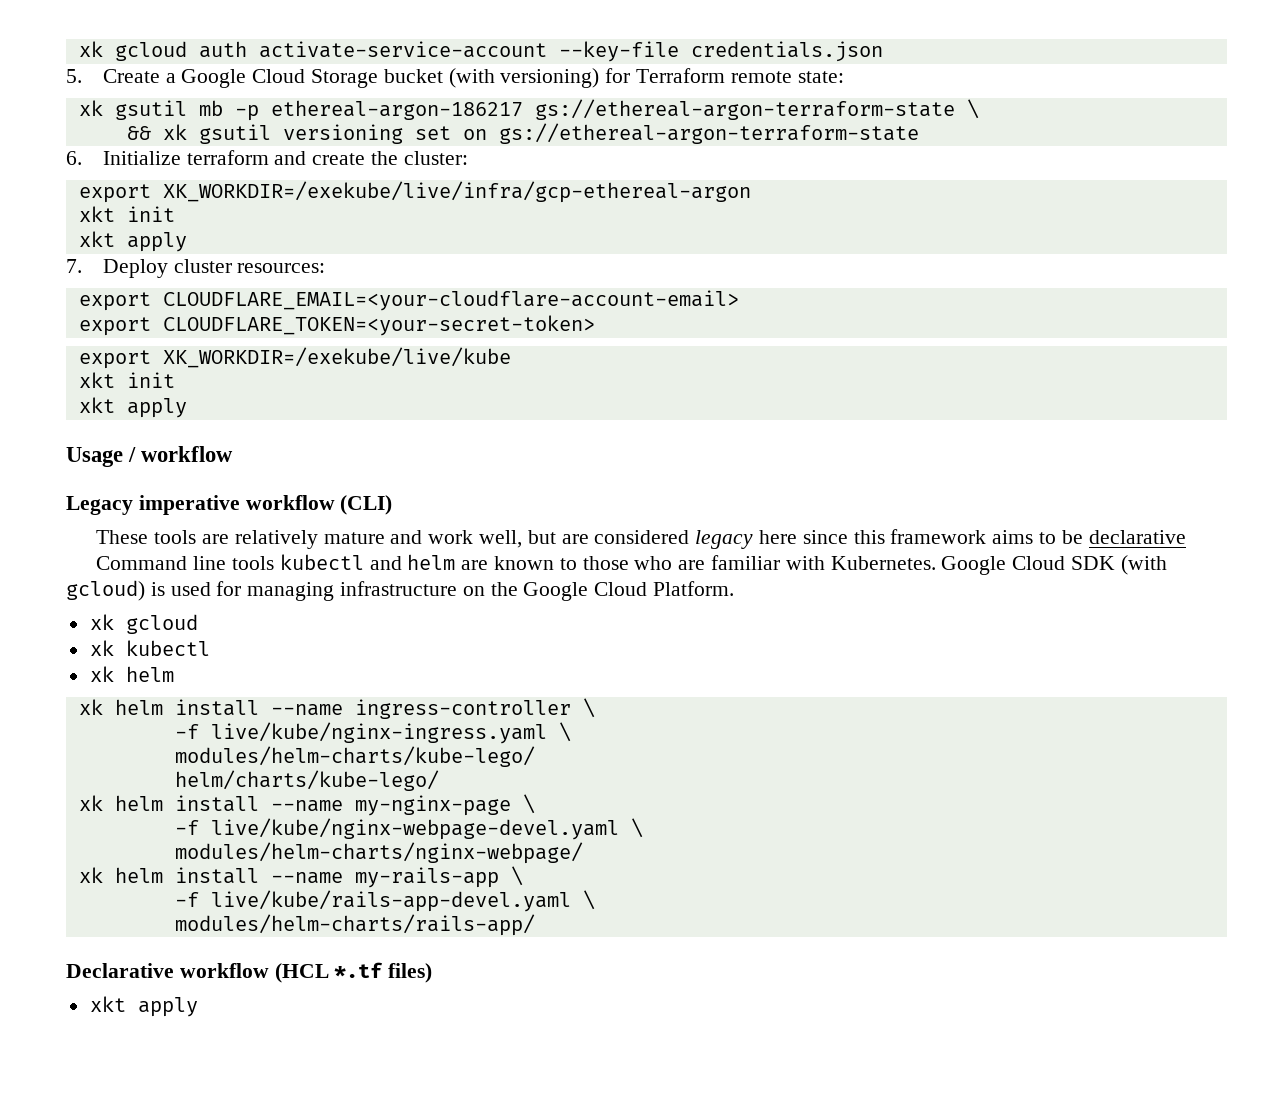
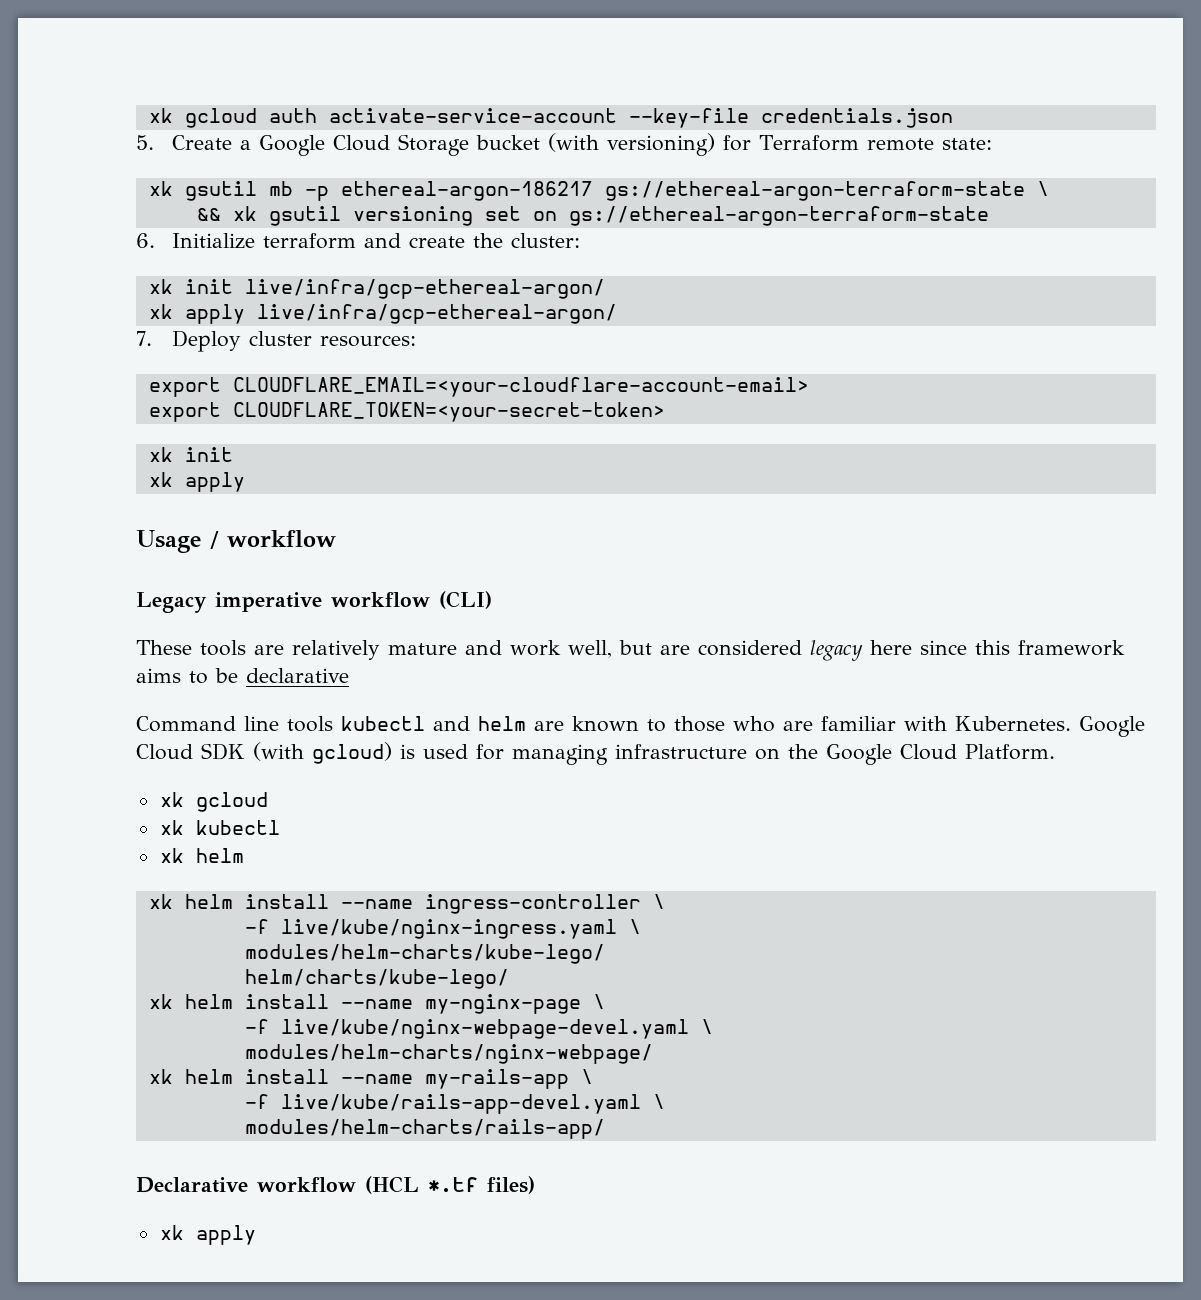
- export XK_WORKDIR=/exekube/live/infra/gcp-ethereal-argon
- xkt init
- xkt apply
+ xk init live/infra/gcp-ethereal-argon/
+ xk apply live/infra/gcp-ethereal-argon/
  export CLOUDFLARE_TOKEN=<your-secret-token>
- export XK_WORKDIR=/exekube/live/kube
- xkt init
- xkt apply
+ xk init
+ xk apply
  Declarative workflow (HCL *.tf files)
- xkt apply
+ xk apply

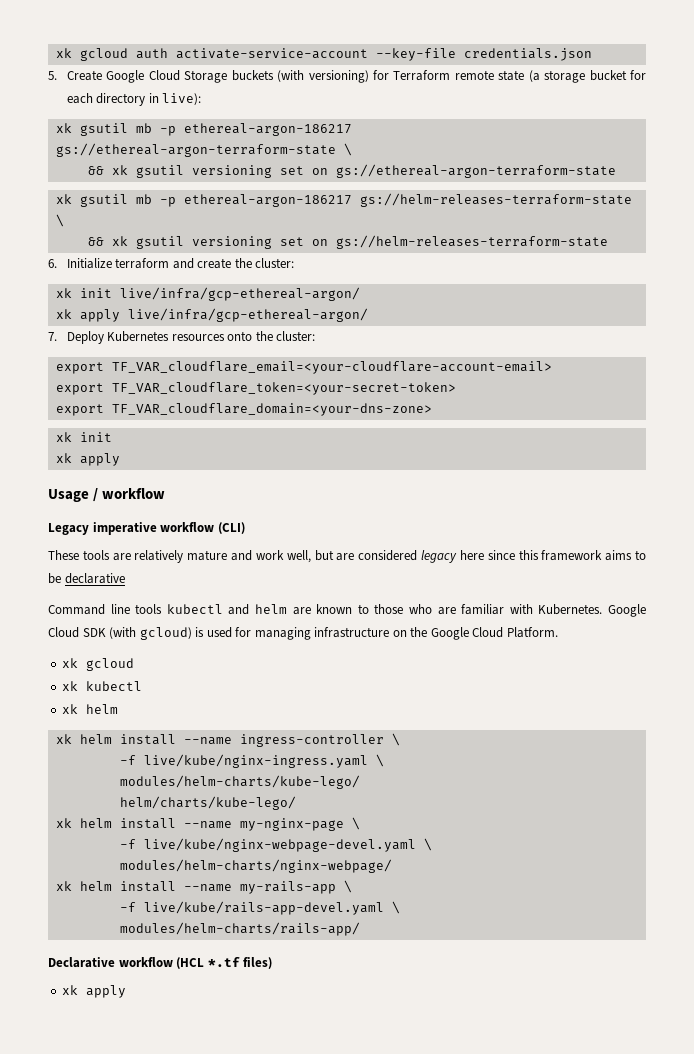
- 5. Create a Google Cloud Storage bucket (with versioning) for Terraform remote state:
+ 5. Create Google Cloud Storage buckets (with versioning) for Terraform remote state (a storage bucket for each directory in live):
+ xk gsutil mb -p ethereal-argon-186217 gs://helm-releases-terraform-state \
+ && xk gsutil versioning set on gs://helm-releases-terraform-state
- 7. Deploy cluster resources:
- export CLOUDFLARE_EMAIL=<your-cloudflare-account-email>
- export CLOUDFLARE_TOKEN=<your-secret-token>
+ 7. Deploy Kubernetes resources onto the cluster:
+ export TF_VAR_cloudflare_email=<your-cloudflare-account-email>
+ export TF_VAR_cloudflare_token=<your-secret-token>
+ export TF_VAR_cloudflare_domain=<your-dns-zone>

